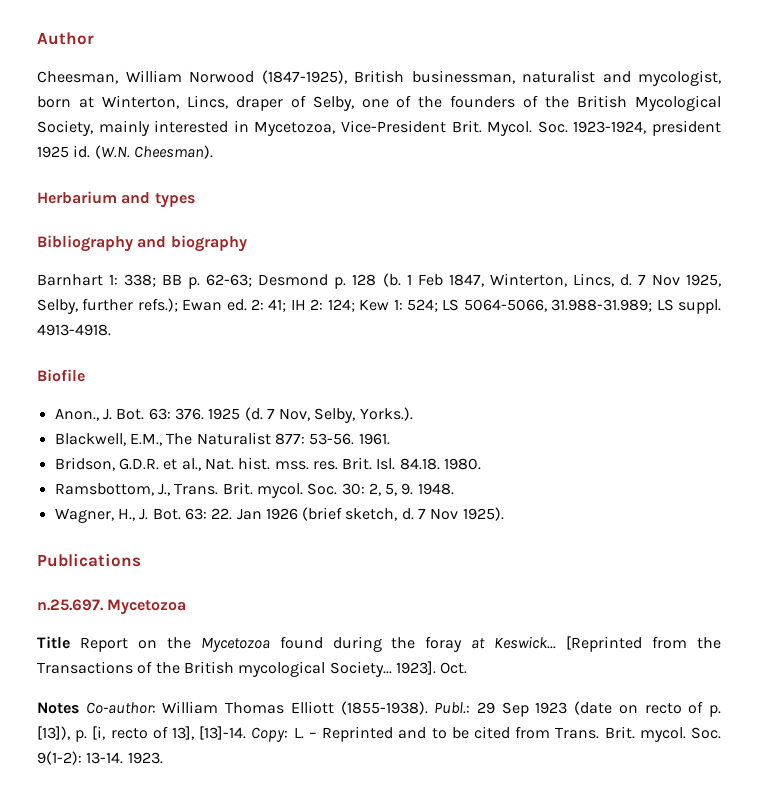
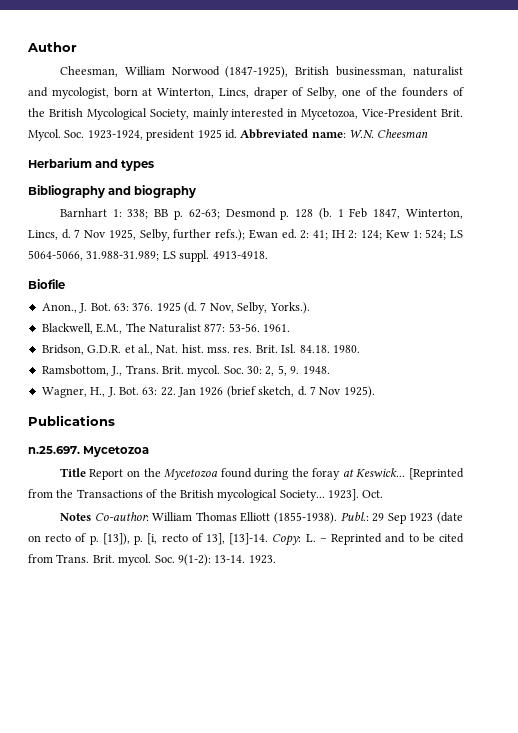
- (W.N. Cheesman).
+ Abbreviated name: W.N. Cheesman

